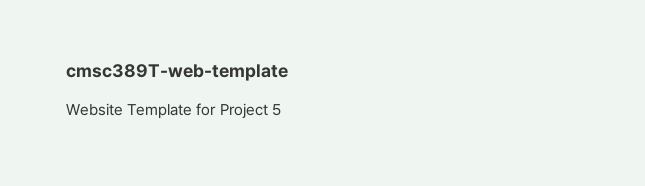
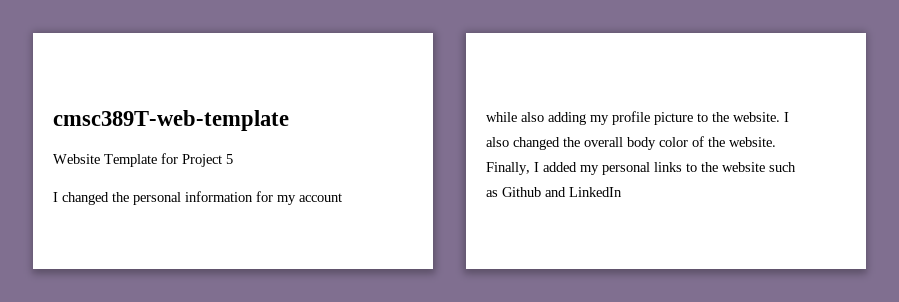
+ I changed the personal information for my account while also adding my profile picture to the website. I also changed the overall body color of the website. Finally, I added my personal links to the website such as Github and LinkedIn

